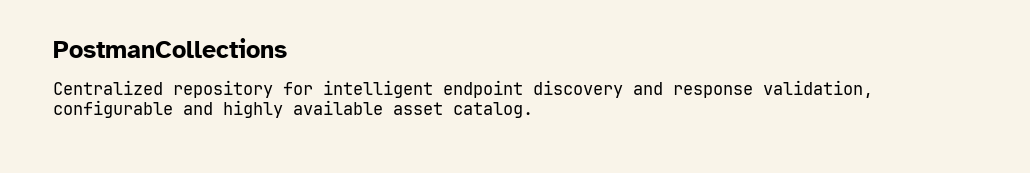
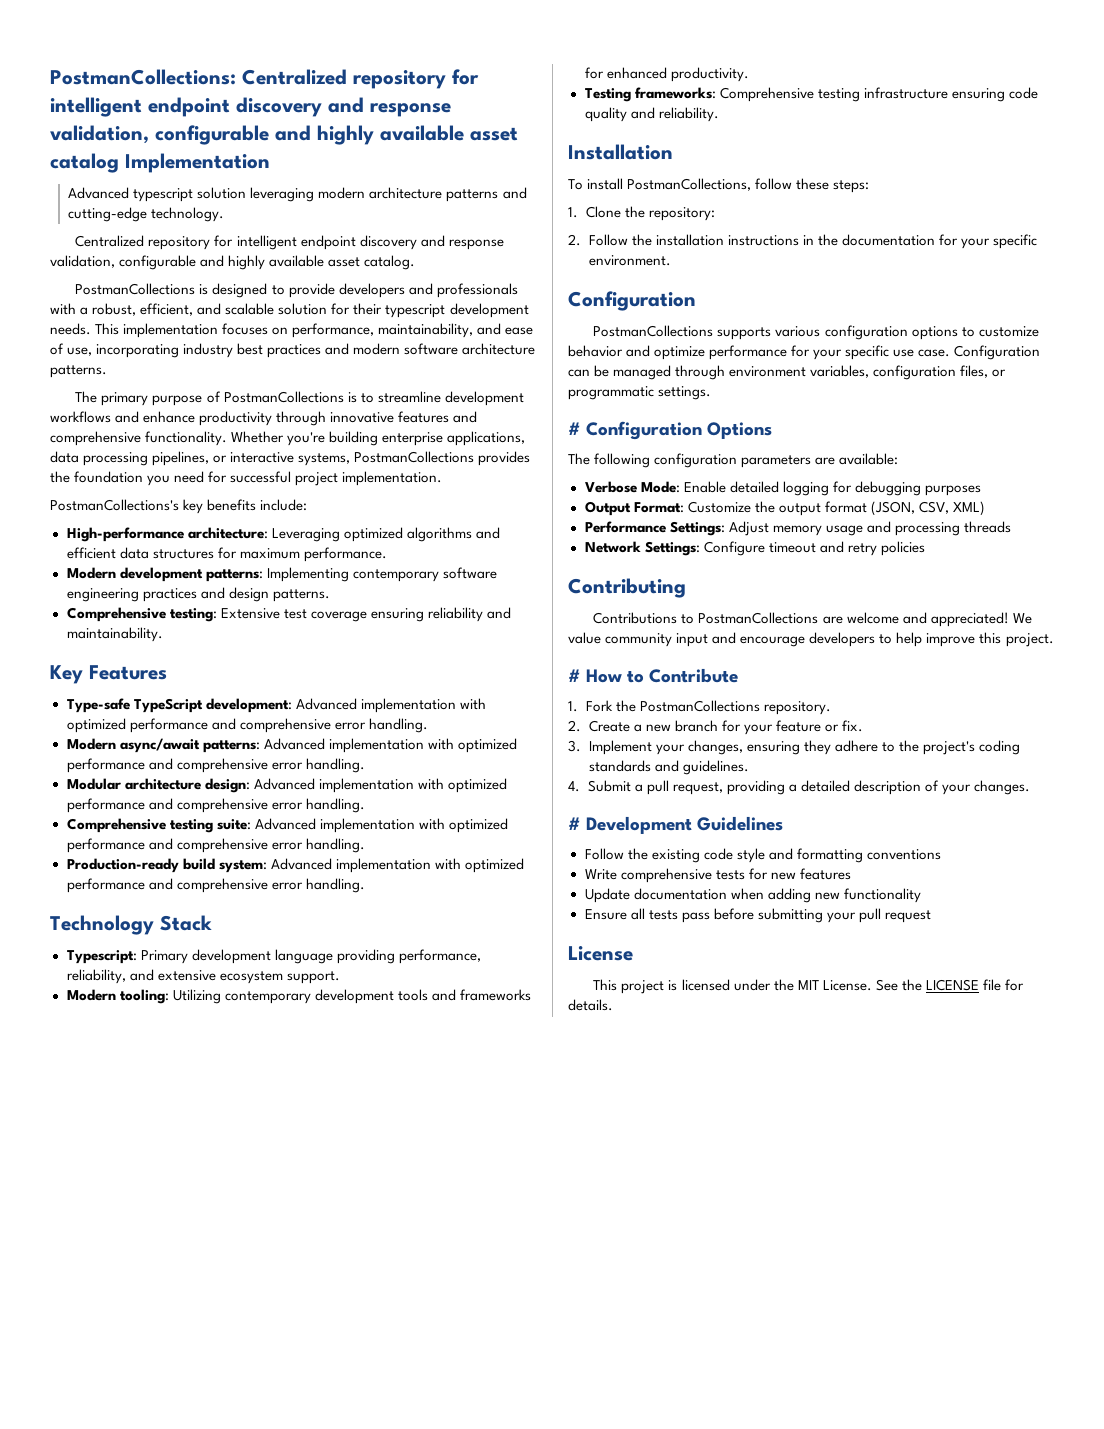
- PostmanCollections
+ PostmanCollections: Centralized repository for intelligent endpoint discovery and response validation, configurable and highly available asset catalog Implementation
+ Advanced typescript solution leveraging modern architecture patterns and cutting-edge technology.
+ PostmanCollections is designed to provide developers and professionals with a robust, efficient, and scalable solution for their typescript development needs. This implementation focuses on performance, maintainability, and ease of use, incorporating industry best practices and modern software architecture patterns.
+ The primary purpose of PostmanCollections is to streamline development workflows and enhance productivity through innovative features and comprehensive functionality. Whether you're building enterprise applications, data processing pipelines, or interactive systems, PostmanCollections provides the foundation you need for successful project implementation.
+ PostmanCollections's key benefits include:
+ High-performance architecture: Leveraging optimized algorithms and efficient data structures for maximum performance.
+ Modern development patterns: Implementing contemporary software engineering practices and design patterns.
+ Comprehensive testing: Extensive test coverage ensuring reliability and maintainability.
+ Key Features
+ Type-safe TypeScript development: Advanced implementation with optimized performance and comprehensive error handling.
+ Modern async/await patterns: Advanced implementation with optimized performance and comprehensive error handling.
+ Modular architecture design: Advanced implementation with optimized performance and comprehensive error handling.
+ Comprehensive testing suite: Advanced implementation with optimized performance and comprehensive error handling.
+ Production-ready build system: Advanced implementation with optimized performance and comprehensive error handling.
+ Technology Stack
+ Typescript: Primary development language providing performance, reliability, and extensive ecosystem support.
+ Modern tooling: Utilizing contemporary development tools and frameworks for enhanced productivity.
+ Testing frameworks: Comprehensive testing infrastructure ensuring code quality and reliability.
+ Installation
+ To install PostmanCollections, follow these steps:
+ 1. Clone the repository:
+ 2. Follow the installation instructions in the documentation for your specific environment.
+ Configuration
+ PostmanCollections supports various configuration options to customize behavior and optimize performance for your specific use case. Configuration can be managed through environment variables, configuration files, or programmatic settings.
+ # Configuration Options
+ The following configuration parameters are available:
+ Verbose Mode: Enable detailed logging for debugging purposes
+ Output Format: Customize the output format (JSON, CSV, XML)
+ Performance Settings: Adjust memory usage and processing threads
+ Network Settings: Configure timeout and retry policies
+ Contributing
+ Contributions to PostmanCollections are welcome and appreciated! We value community input and encourage developers to help improve this project.
+ # How to Contribute
+ 1. Fork the PostmanCollections repository.
+ 2. Create a new branch for your feature or fix.
+ 3. Implement your changes, ensuring they adhere to the project's coding standards and guidelines.
+ 4. Submit a pull request, providing a detailed description of your changes.
+ # Development Guidelines
+ Follow the existing code style and formatting conventions
+ Write comprehensive tests for new features
+ Update documentation when adding new functionality
+ Ensure all tests pass before submitting your pull request
+ License
+ This project is licensed under the MIT License. See the LICENSE file for details.

